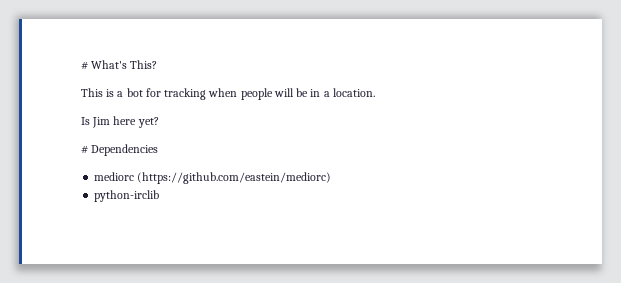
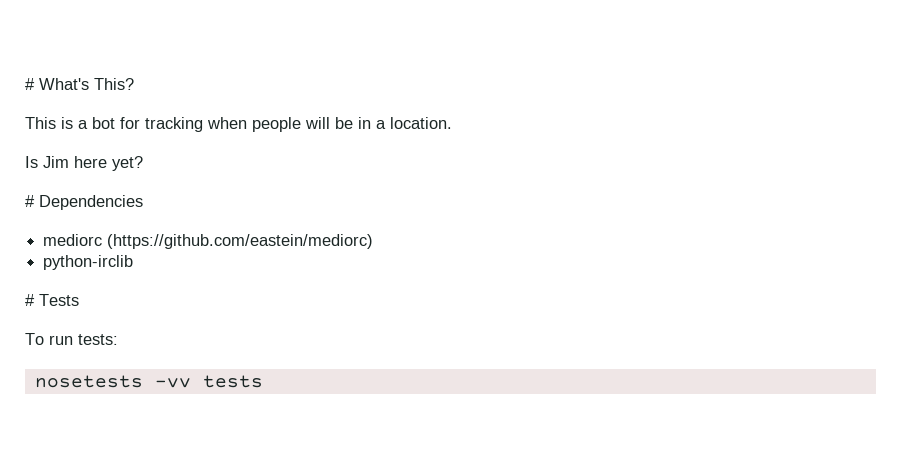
+ # Tests
+ To run tests:
+ nosetests -vv tests

